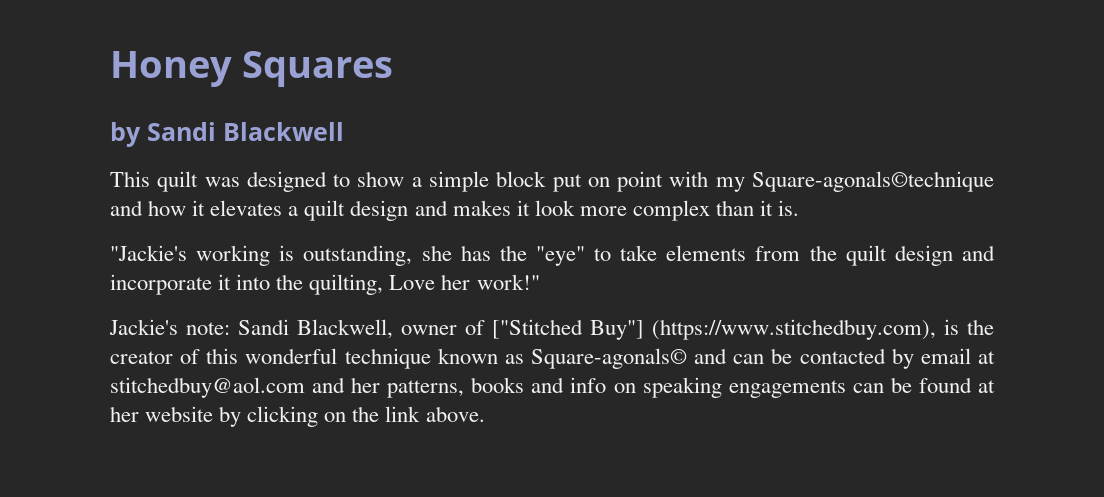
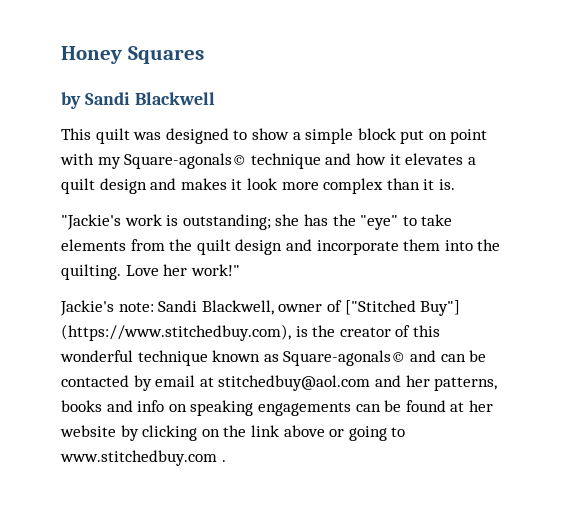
- This quilt was designed to show a simple block put on point with my Square-agonals©technique and how it elevates a quilt design and makes it look more complex than it is.
+ This quilt was designed to show a simple block put on point with my Square-agonals© technique and how it elevates a quilt design and makes it look more complex than it is.
- "Jackie's working is outstanding, she has the "eye" to take elements from the quilt design and incorporate it into the quilting, Love her work!"
+ "Jackie's work is outstanding; she has the "eye" to take elements from the quilt design and incorporate them into the quilting. Love her work!"
- Jackie's note: Sandi Blackwell, owner of ["Stitched Buy"] (https://www.stitchedbuy.com), is the creator of this wonderful technique known as Square-agonals© and can be contacted by email at stitchedbuy@aol.com and her patterns, books and info on speaking engagements can be found at her website by clicking on the link above.
+ Jackie's note: Sandi Blackwell, owner of ["Stitched Buy"] (https://www.stitchedbuy.com), is the creator of this wonderful technique known as Square-agonals© and can be contacted by email at stitchedbuy@aol.com and her patterns, books and info on speaking engagements can be found at her website by clicking on the link above or going to www.stitchedbuy.com .

